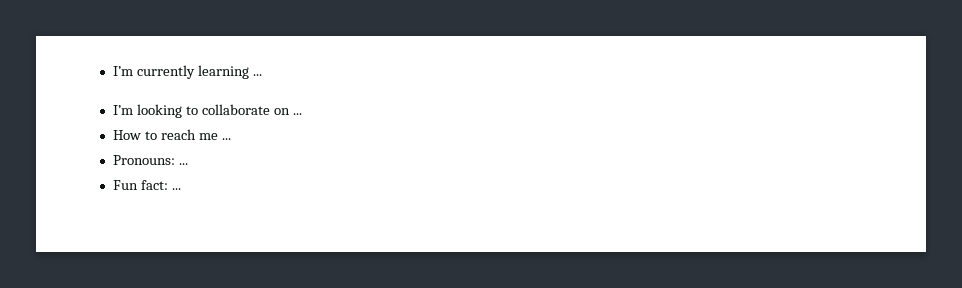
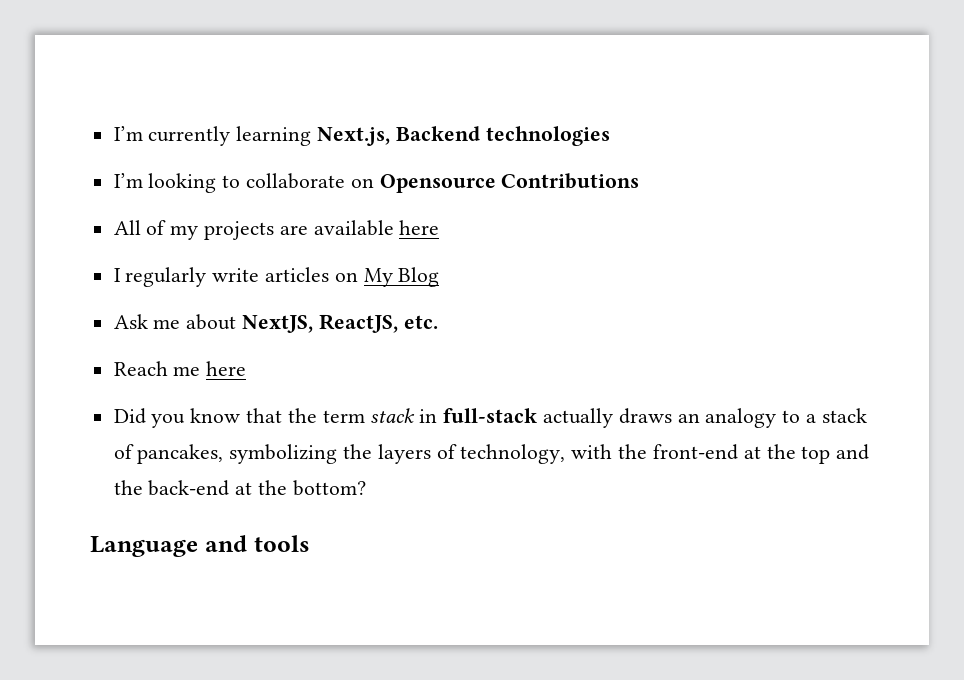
- I’m currently learning ...
+ I’m currently learning Next.js, Backend technologies
- I’m looking to collaborate on ...
- How to reach me ...
- Pronouns: ...
- Fun fact: ...
+ I’m looking to collaborate on Opensource Contributions
+ All of my projects are available here
+ I regularly write articles on My Blog
+ Ask me about NextJS, ReactJS, etc.
+ Reach me here
+ Did you know that the term stack in full-stack actually draws an analogy to a stack of pancakes, symbolizing the layers of technology, with the front-end at the top and the back-end at the bottom?
+ Language and tools

